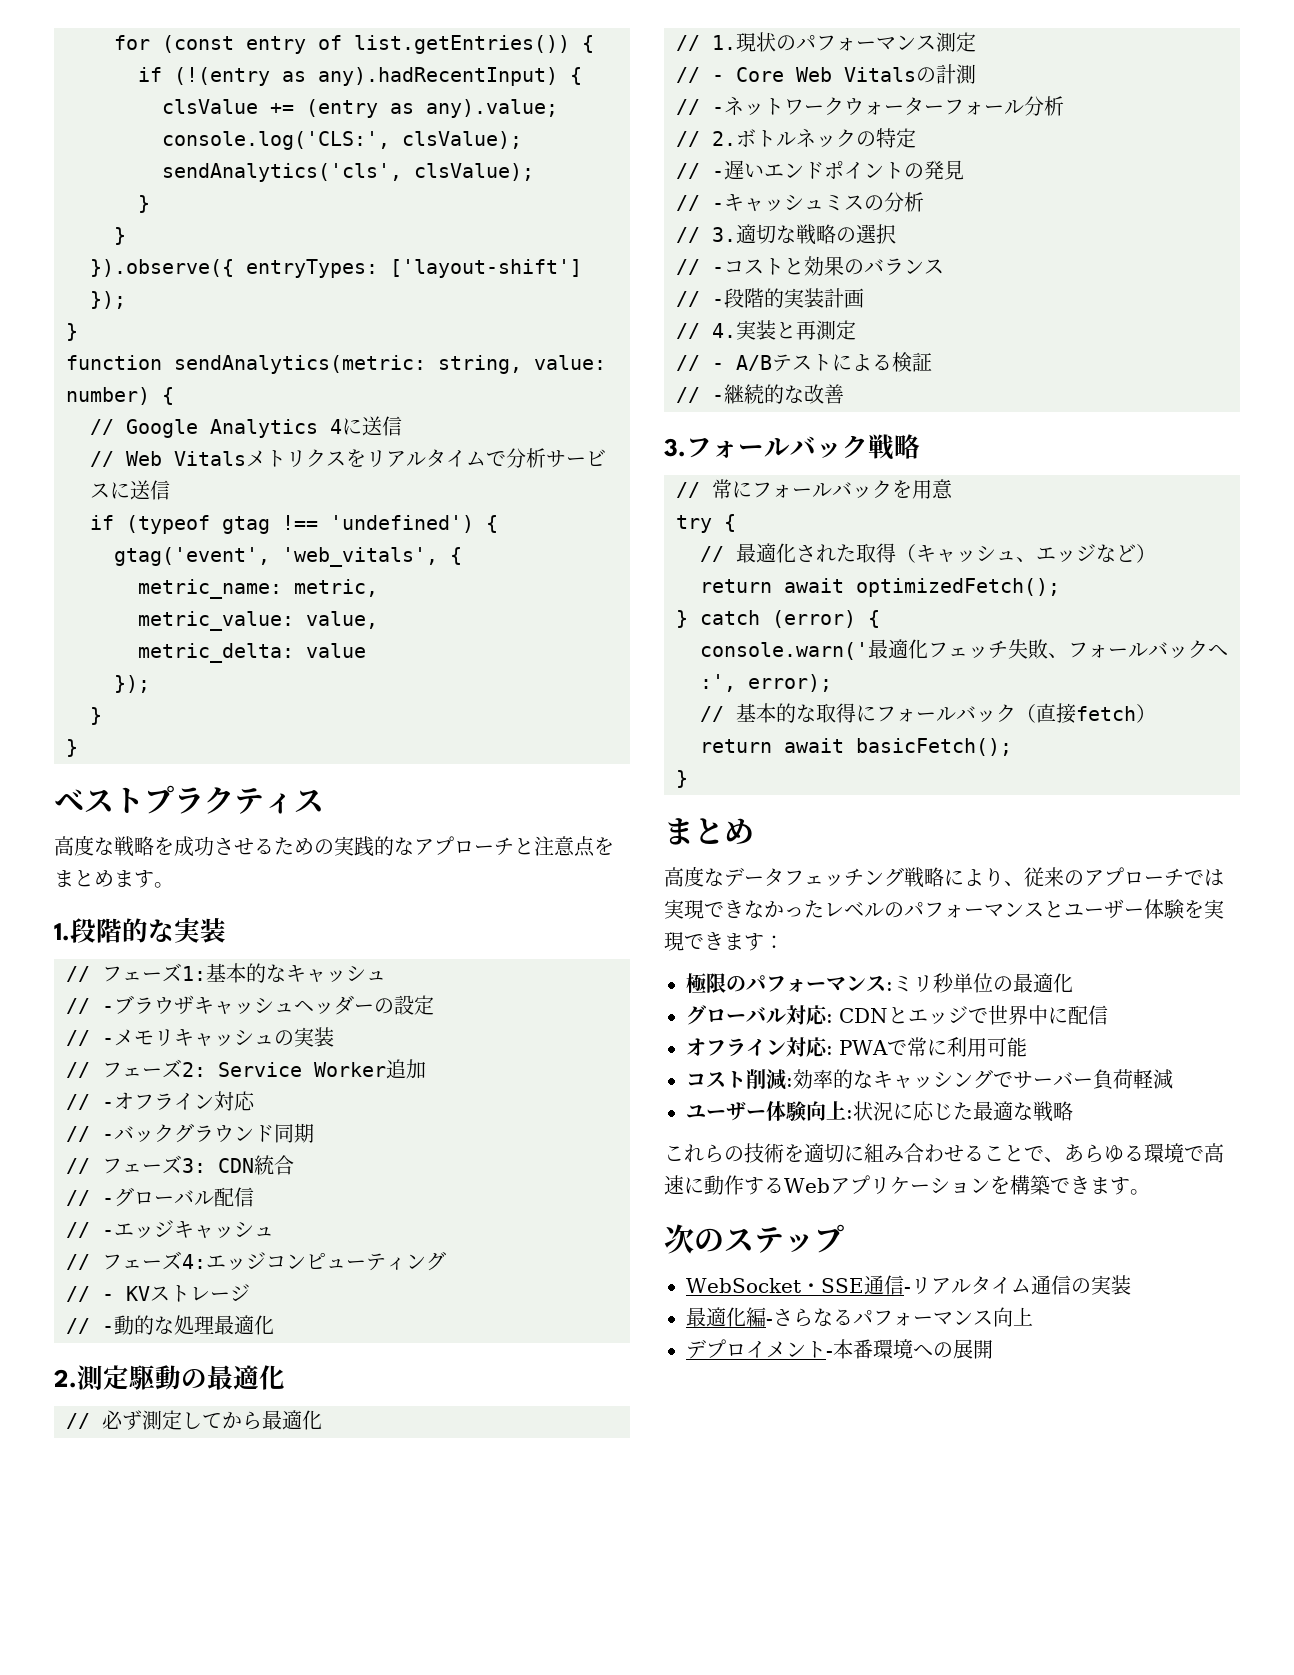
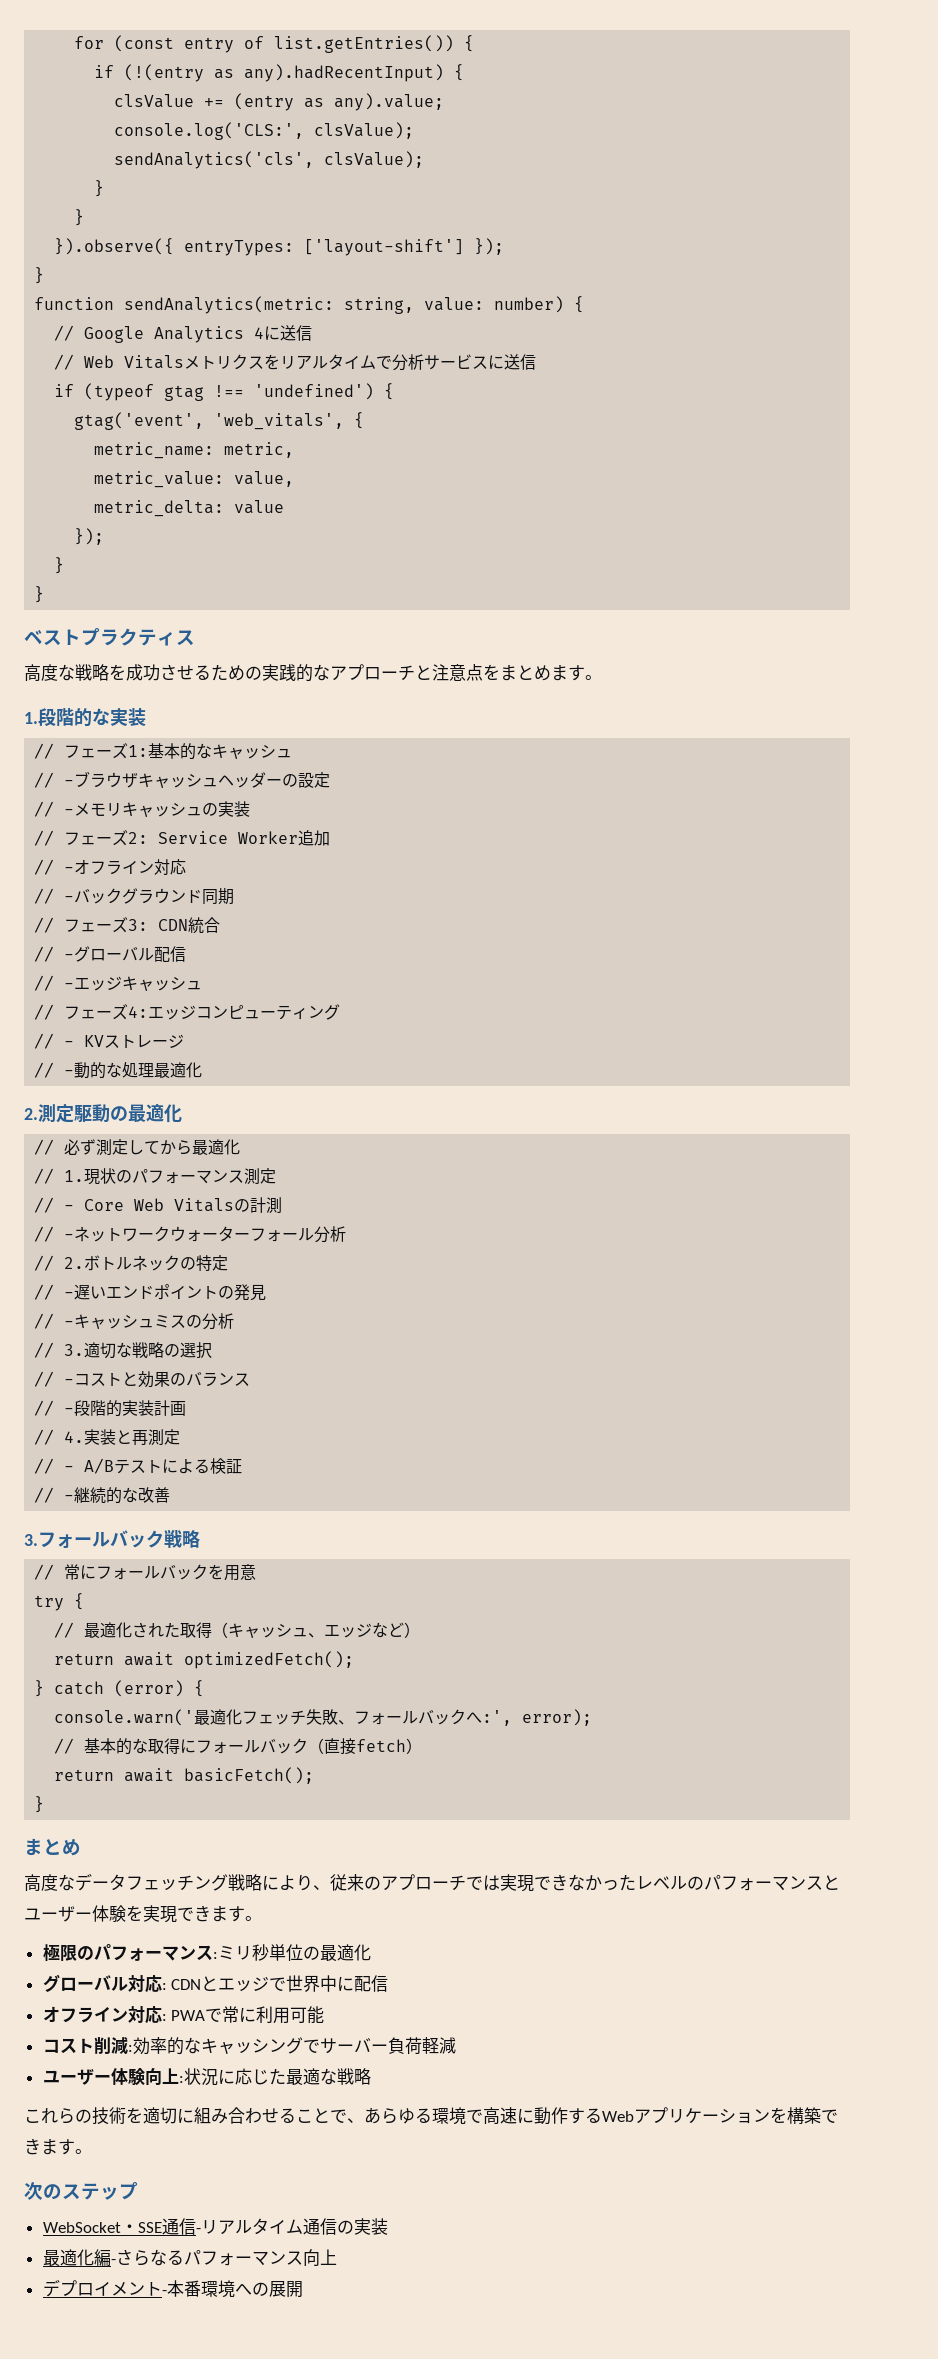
- 高度なデータフェッチング戦略により、従来のアプローチでは実現できなかったレベルのパフォーマンスとユーザー体験を実現できます：
+ 高度なデータフェッチング戦略により、従来のアプローチでは実現できなかったレベルのパフォーマンスとユーザー体験を実現できます。

